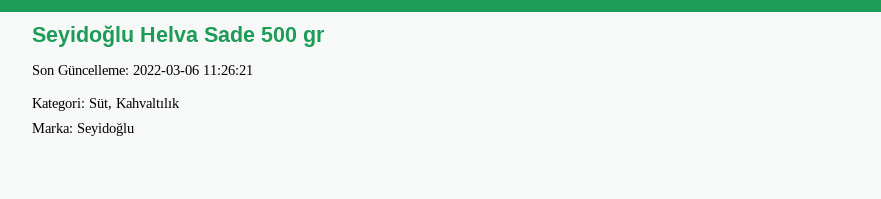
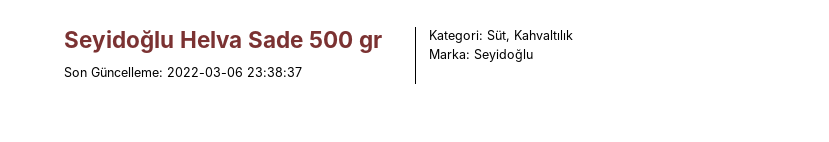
- Son Güncelleme: 2022-03-06 11:26:21
+ Son Güncelleme: 2022-03-06 23:38:37

